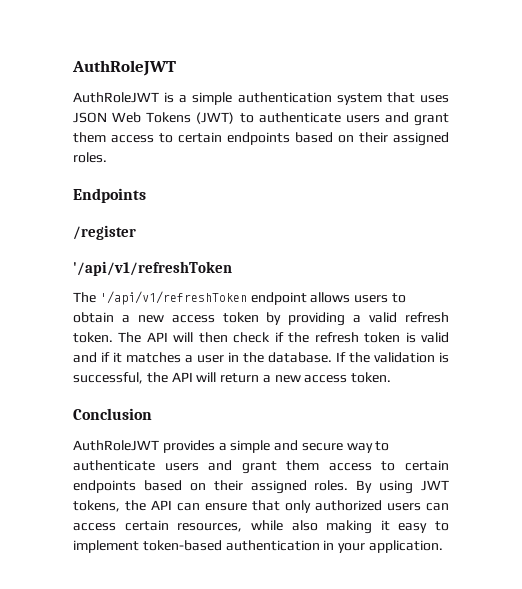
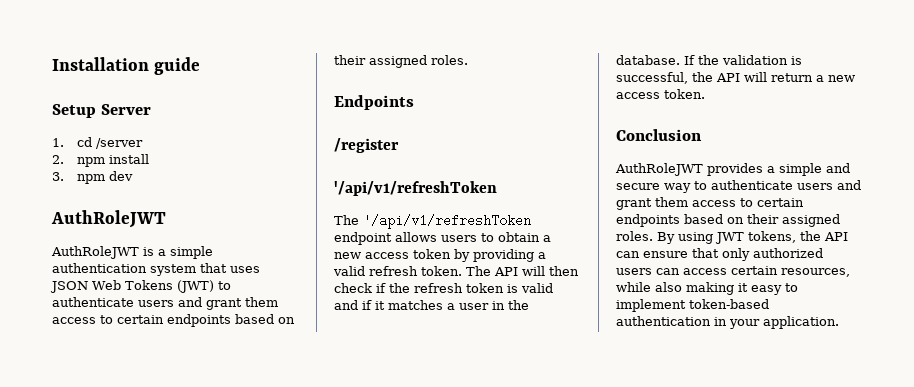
+ Installation guide
+ Setup Server
+ 1. cd /server
+ 2. npm install
+ 3. npm dev

